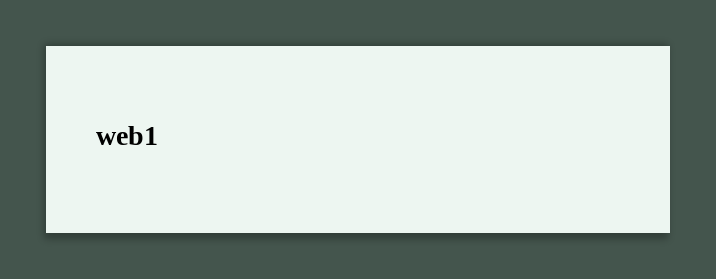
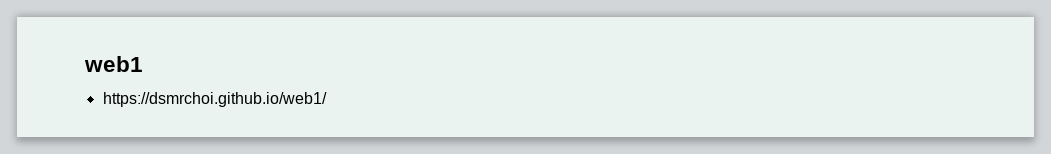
+ https://dsmrchoi.github.io/web1/

